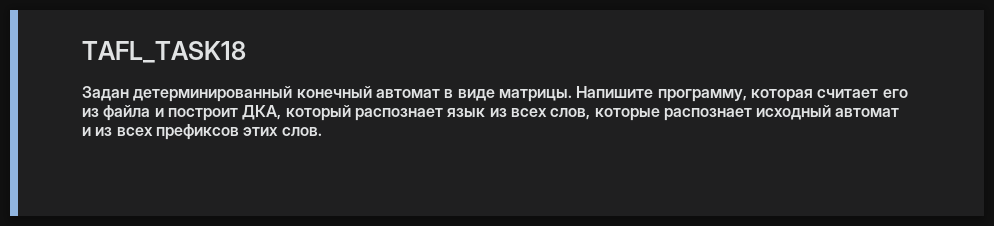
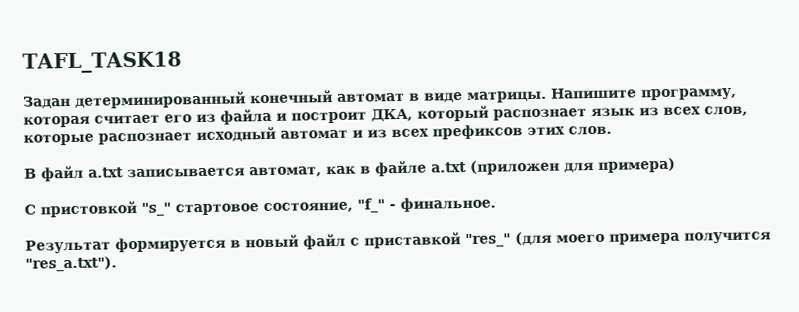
+ В файл a.txt записывается автомат, как в файле a.txt (приложен для примера)
+ С пристовкой "s_" стартовое состояние, "f_" - финальное.
+ Результат формируется в новый файл с приставкой "res_" (для моего примера получится "res_a.txt").

